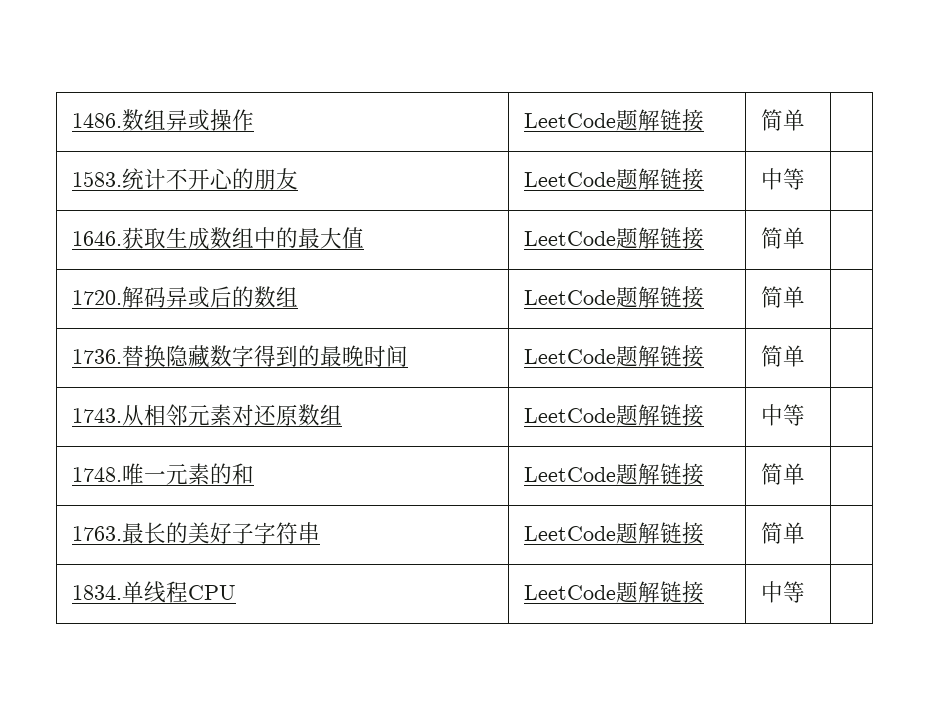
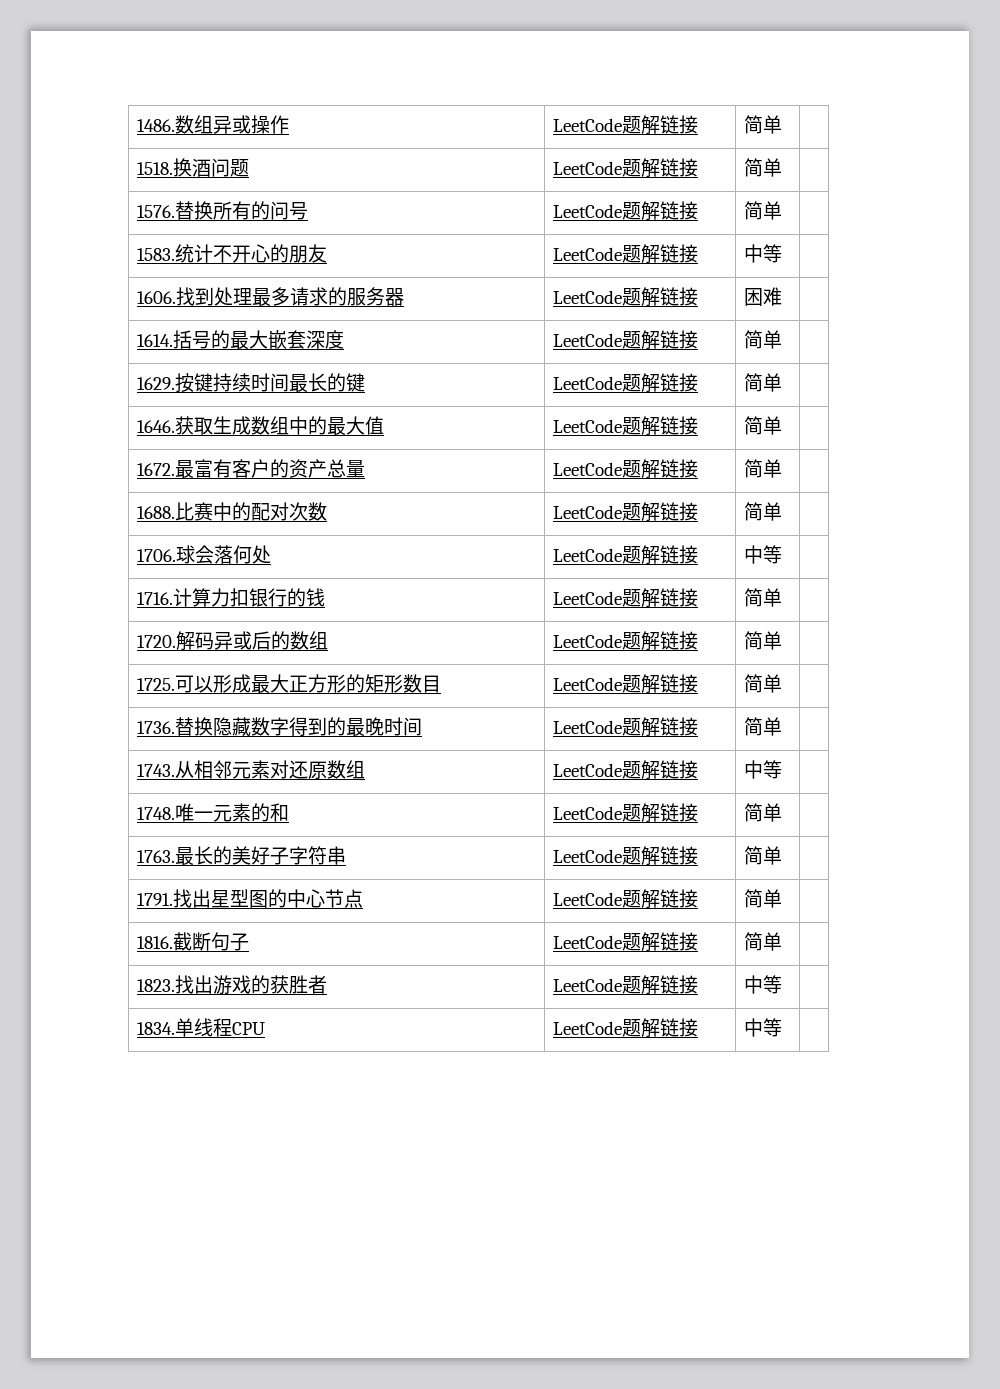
+ 1518.换酒问题 | LeetCode题解链接 | 简单 |
+ 1576.替换所有的问号 | LeetCode题解链接 | 简单 |
+ 1606.找到处理最多请求的服务器 | LeetCode题解链接 | 困难 |
+ 1614.括号的最大嵌套深度 | LeetCode题解链接 | 简单 |
+ 1629.按键持续时间最长的键 | LeetCode题解链接 | 简单 |
+ 1672.最富有客户的资产总量 | LeetCode题解链接 | 简单 |
+ 1688.比赛中的配对次数 | LeetCode题解链接 | 简单 |
+ 1706.球会落何处 | LeetCode题解链接 | 中等 |
+ 1716.计算力扣银行的钱 | LeetCode题解链接 | 简单 |
+ 1725.可以形成最大正方形的矩形数目 | LeetCode题解链接 | 简单 |
+ 1791.找出星型图的中心节点 | LeetCode题解链接 | 简单 |
+ 1816.截断句子 | LeetCode题解链接 | 简单 |
+ 1823.找出游戏的获胜者 | LeetCode题解链接 | 中等 |

